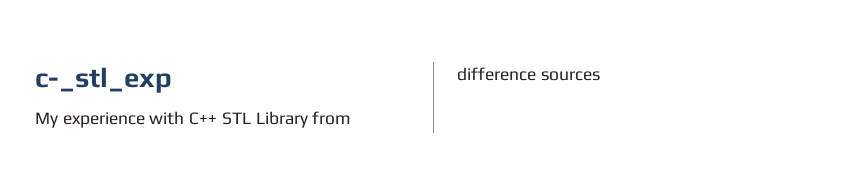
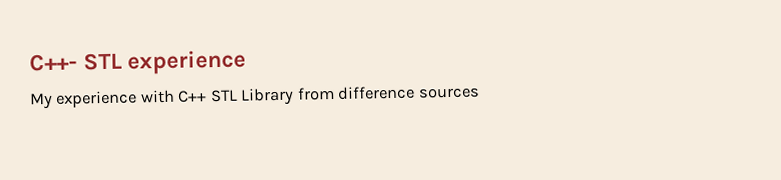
- c-_stl_exp
+ C++- STL experience

